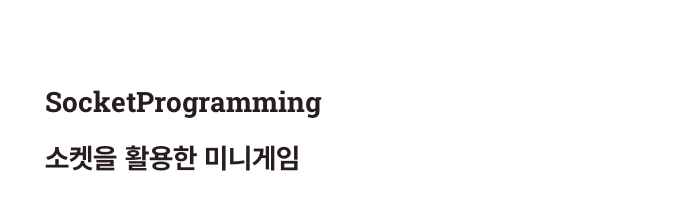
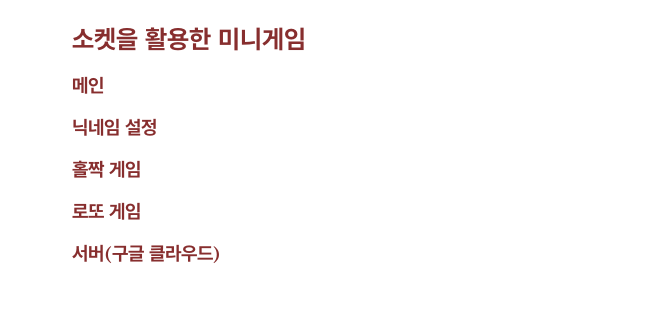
- SocketProgramming
+ 메인
+ 닉네임 설정
+ 홀짝 게임
+ 로또 게임
+ 서버(구글 클라우드)

